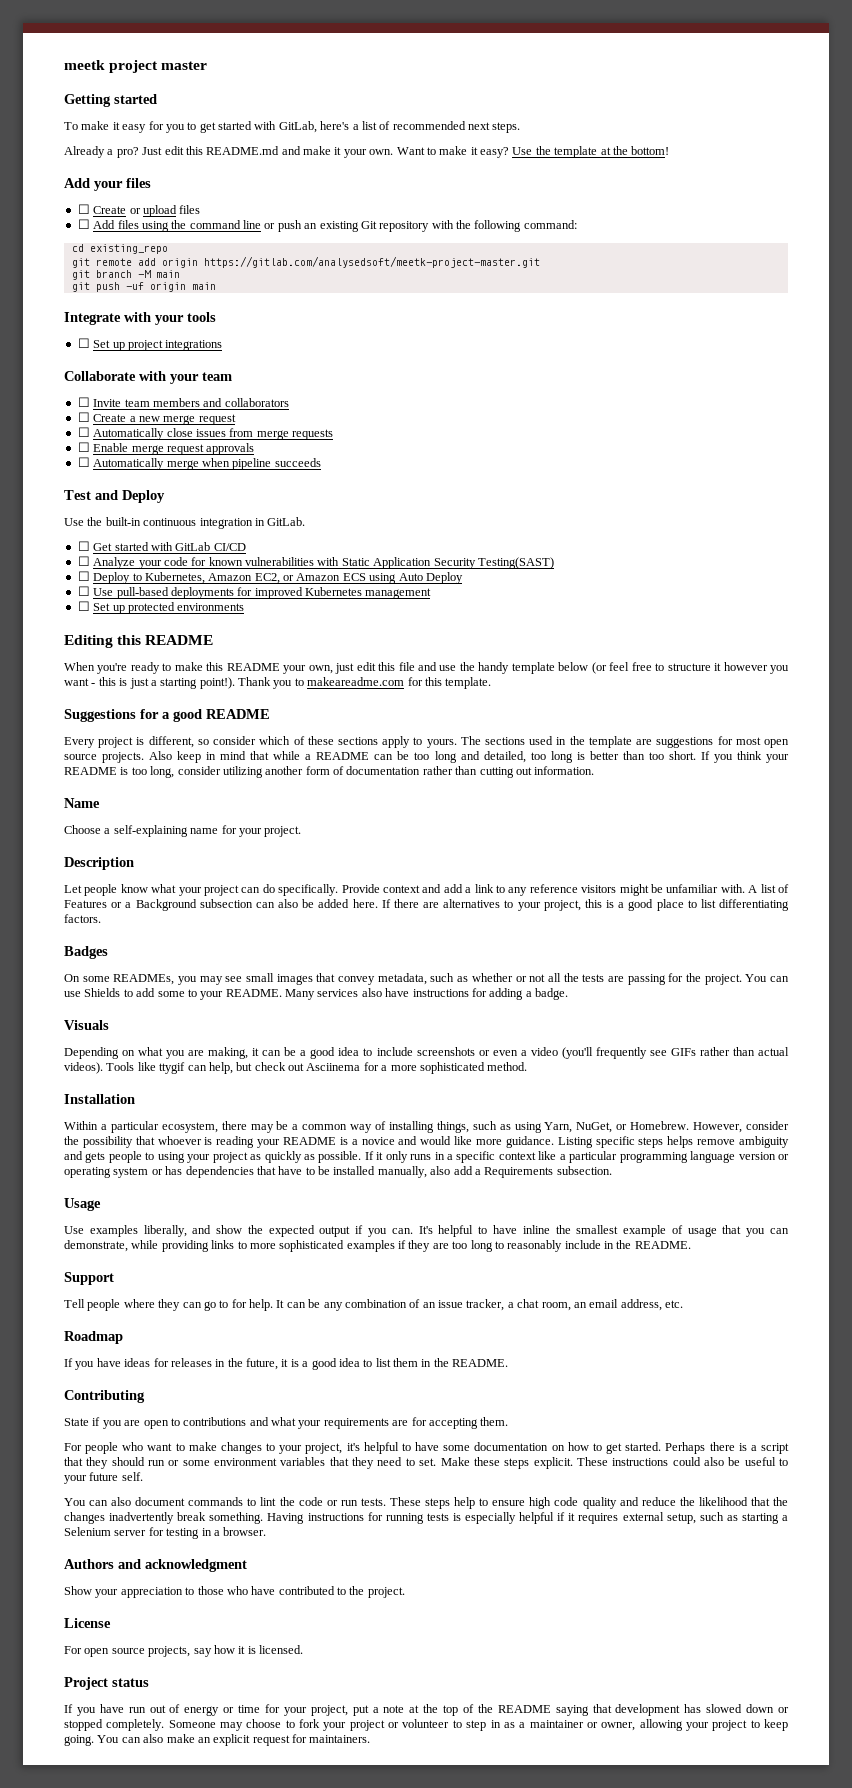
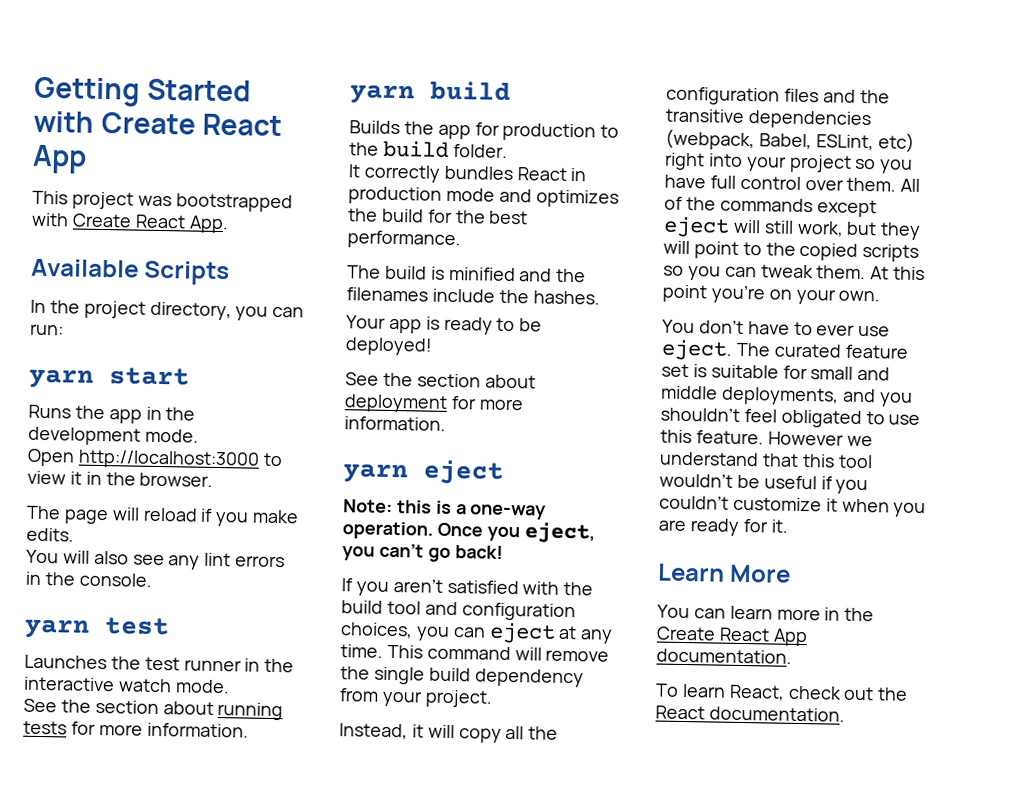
- meetk project master
- Getting started
- To make it easy for you to get started with GitLab, here's a list of recommended next steps.
- Already a pro? Just edit this README.md and make it your own. Want to make it easy? Use the template at the bottom!
- Add your files
- ☐ Create or upload files
- ☐ Add files using the command line or push an existing Git repository with the following command:
- cd existing_repo
- git remote add origin https://gitlab.com/analysedsoft/meetk-project-master.git
- git branch -M main
- git push -uf origin main
- Integrate with your tools
- ☐ Set up project integrations
- Collaborate with your team
- ☐ Invite team members and collaborators
- ☐ Create a new merge request
- ☐ Automatically close issues from merge requests
- ☐ Enable merge request approvals
- ☐ Automatically merge when pipeline succeeds
- Test and Deploy
- Use the built-in continuous integration in GitLab.
- ☐ Get started with GitLab CI/CD
- ☐ Analyze your code for known vulnerabilities with Static Application Security Testing(SAST)
- ☐ Deploy to Kubernetes, Amazon EC2, or Amazon ECS using Auto Deploy
- ☐ Use pull-based deployments for improved Kubernetes management
- ☐ Set up protected environments
- Editing this README
- When you're ready to make this README your own, just edit this file and use the handy template below (or feel free to structure it however you want - this is just a starting point!). Thank you to makeareadme.com for this template.
- Suggestions for a good README
- Every project is different, so consider which of these sections apply to yours. The sections used in the template are suggestions for most open source projects. Also keep in mind that while a README can be too long and detailed, too long is better than too short. If you think your README is too long, consider utilizing another form of documentation rather than cutting out information.
- Name
- Choose a self-explaining name for your project.
- Description
- Let people know what your project can do specifically. Provide context and add a link to any reference visitors might be unfamiliar with. A list of Features or a Background subsection can also be added here. If there are alternatives to your project, this is a good place to list differentiating factors.
- Badges
- On some READMEs, you may see small images that convey metadata, such as whether or not all the tests are passing for the project. You can use Shields to add some to your README. Many services also have instructions for adding a badge.
- Visuals
- Depending on what you are making, it can be a good idea to include screenshots or even a video (you'll frequently see GIFs rather than actual videos). Tools like ttygif can help, but check out Asciinema for a more sophisticated method.
- Installation
- Within a particular ecosystem, there may be a common way of installing things, such as using Yarn, NuGet, or Homebrew. However, consider the possibility that whoever is reading your README is a novice and would like more guidance. Listing specific steps helps remove ambiguity and gets people to using your project as quickly as possible. If it only runs in a specific context like a particular programming language version or operating system or has dependencies that have to be installed manually, also add a Requirements subsection.
- Usage
- Use examples liberally, and show the expected output if you can. It's helpful to have inline the smallest example of usage that you can demonstrate, while providing links to more sophisticated examples if they are too long to reasonably include in the README.
- Support
- Tell people where they can go to for help. It can be any combination of an issue tracker, a chat room, an email address, etc.
- Roadmap
- If you have ideas for releases in the future, it is a good idea to list them in the README.
- Contributing
- State if you are open to contributions and what your requirements are for accepting them.
- For people who want to make changes to your project, it's helpful to have some documentation on how to get started. Perhaps there is a script that they should run or some environment variables that they need to set. Make these steps explicit. These instructions could also be useful to your future self.
- You can also document commands to lint the code or run tests. These steps help to ensure high code quality and reduce the likelihood that the changes inadvertently break something. Having instructions for running tests is especially helpful if it requires external setup, such as starting a Selenium server for testing in a browser.
- Authors and acknowledgment
- Show your appreciation to those who have contributed to the project.
- License
- For open source projects, say how it is licensed.
- Project status
- If you have run out of energy or time for your project, put a note at the top of the README saying that development has slowed down or stopped completely. Someone may choose to fork your project or volunteer to step in as a maintainer or owner, allowing your project to keep going. You can also make an explicit request for maintainers.
+ Getting Started with Create React App
+ This project was bootstrapped with Create React App.
+ Available Scripts
+ In the project directory, you can run:
+ yarn start
+ Runs the app in the development mode.
+ Open http://localhost:3000 to view it in the browser.
+ The page will reload if you make edits.
+ You will also see any lint errors in the console.
+ yarn test
+ Launches the test runner in the interactive watch mode.
+ See the section about running tests for more information.
+ yarn build
+ Builds the app for production to the build folder.
+ It correctly bundles React in production mode and optimizes the build for the best performance.
+ The build is minified and the filenames include the hashes.
+ Your app is ready to be deployed!
+ See the section about deployment for more information.
+ yarn eject
+ Note: this is a one-way operation. Once you eject, you can’t go back!
+ If you aren’t satisfied with the build tool and configuration choices, you can eject at any time. This command will remove the single build dependency from your project.
+ Instead, it will copy all the configuration files and the transitive dependencies (webpack, Babel, ESLint, etc) right into your project so you have full control over them. All of the commands except eject will still work, but they will point to the copied scripts so you can tweak them. At this point you’re on your own.
+ You don’t have to ever use eject. The curated feature set is suitable for small and middle deployments, and you shouldn’t feel obligated to use this feature. However we understand that this tool wouldn’t be useful if you couldn’t customize it when you are ready for it.
+ Learn More
+ You can learn more in the Create React App documentation.
+ To learn React, check out the React documentation.

